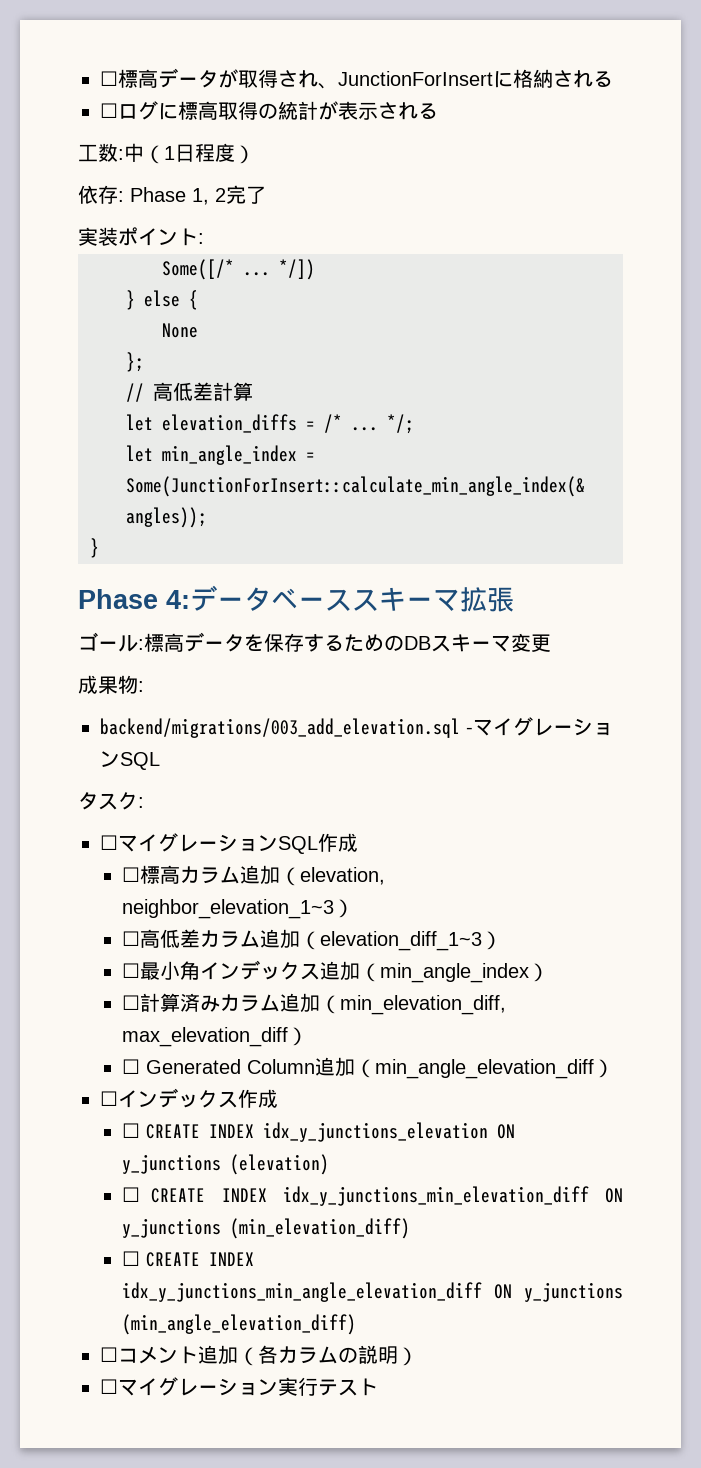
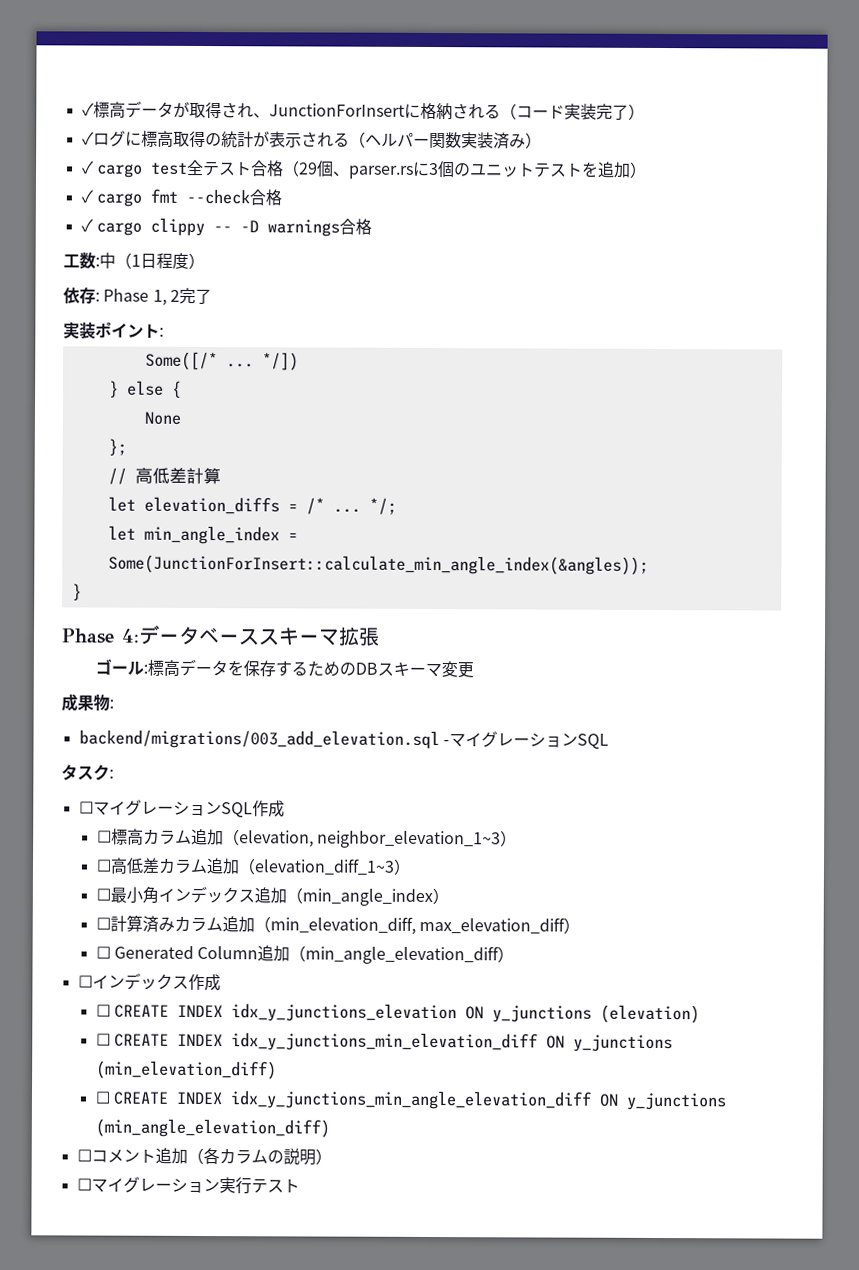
- ☐標高データが取得され、JunctionForInsertに格納される
- ☐ログに標高取得の統計が表示される
+ ✓標高データが取得され、JunctionForInsertに格納される（コード実装完了）
+ ✓ログに標高取得の統計が表示される（ヘルパー関数実装済み）
+ ✓ cargo test全テスト合格（29個、parser.rsに3個のユニットテストを追加）
+ ✓ cargo fmt --check合格
+ ✓ cargo clippy -- -D warnings合格

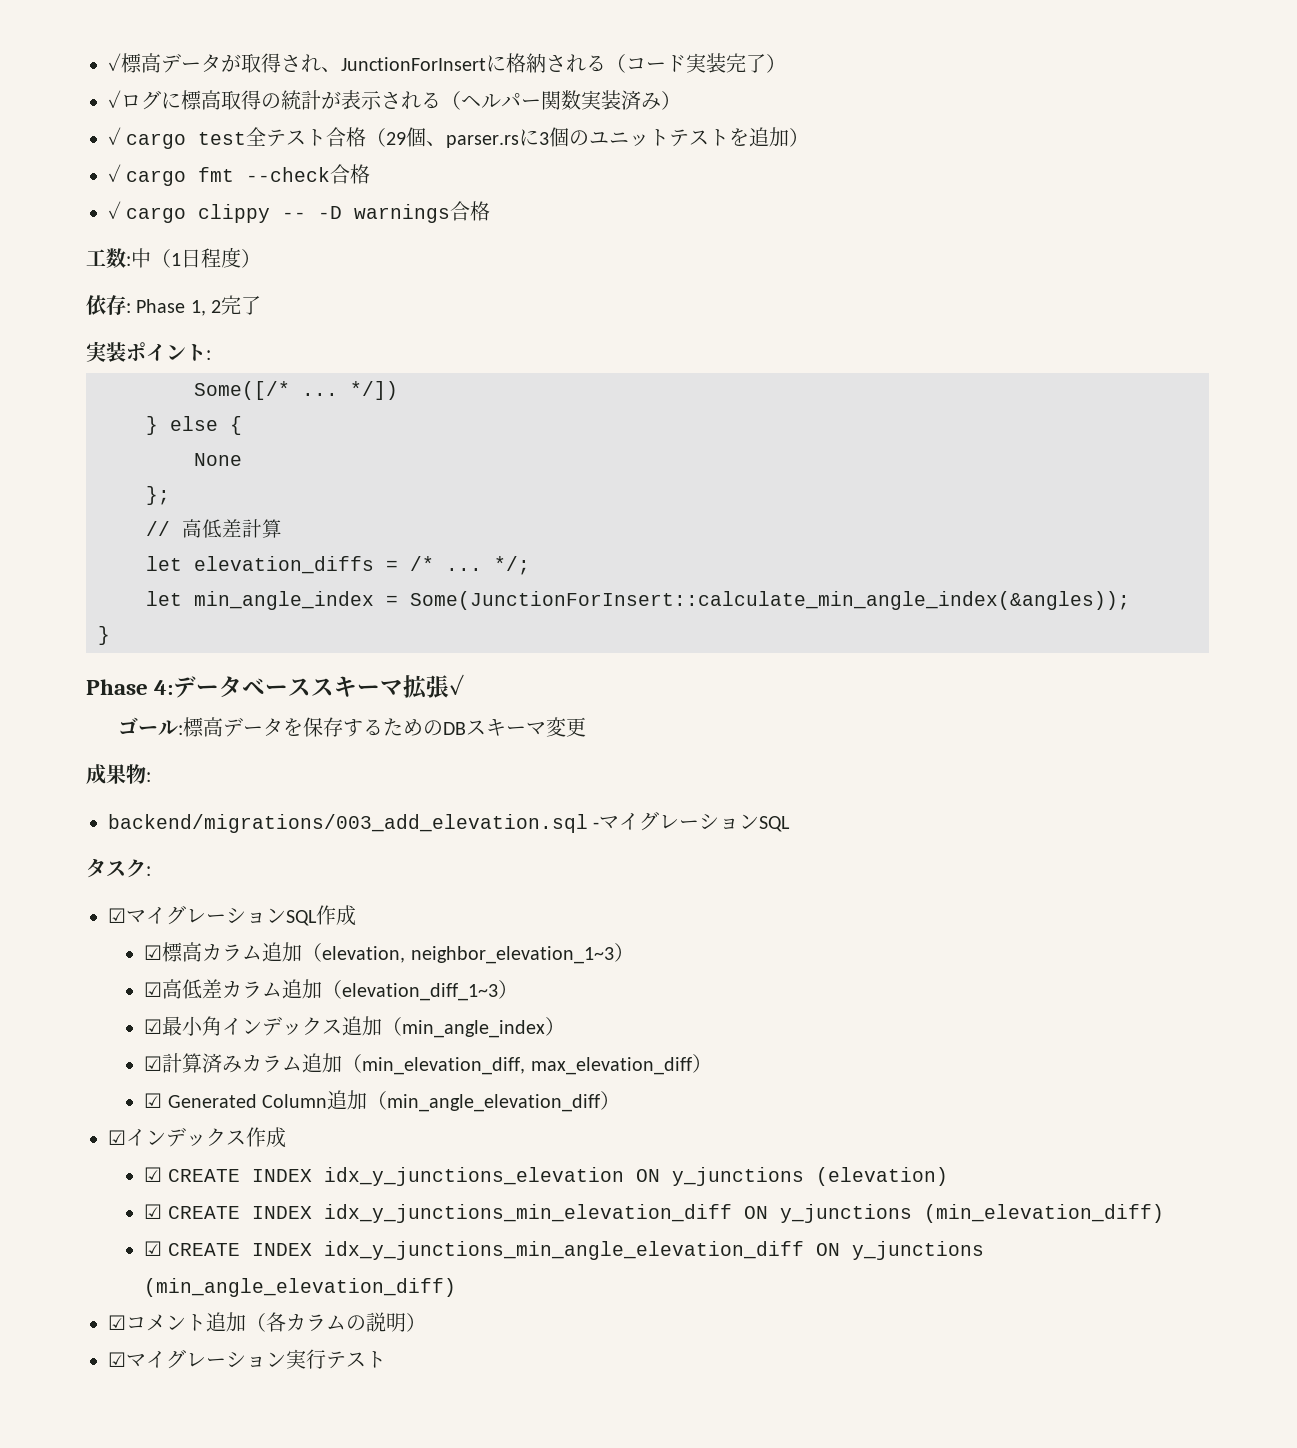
- Phase 4:データベーススキーマ拡張
+ Phase 4:データベーススキーマ拡張✓
- ☐マイグレーションSQL作成
+ ☑マイグレーションSQL作成
- ☐標高カラム追加（elevation, neighbor_elevation_1~3）
+ ☑標高カラム追加（elevation, neighbor_elevation_1~3）
- ☐高低差カラム追加（elevation_diff_1~3）
+ ☑高低差カラム追加（elevation_diff_1~3）
- ☐最小角インデックス追加（min_angle_index）
+ ☑最小角インデックス追加（min_angle_index）
- ☐計算済みカラム追加（min_elevation_diff, max_elevation_diff）
+ ☑計算済みカラム追加（min_elevation_diff, max_elevation_diff）
- ☐ Generated Column追加（min_angle_elevation_diff）
+ ☑ Generated Column追加（min_angle_elevation_diff）
- ☐インデックス作成
+ ☑インデックス作成
- ☐ CREATE INDEX idx_y_junctions_elevation ON y_junctions (elevation)
+ ☑ CREATE INDEX idx_y_junctions_elevation ON y_junctions (elevation)
- ☐ CREATE INDEX idx_y_junctions_min_elevation_diff ON y_junctions (min_elevation_diff)
+ ☑ CREATE INDEX idx_y_junctions_min_elevation_diff ON y_junctions (min_elevation_diff)
- ☐ CREATE INDEX idx_y_junctions_min_angle_elevation_diff ON y_junctions (min_angle_elevation_diff)
+ ☑ CREATE INDEX idx_y_junctions_min_angle_elevation_diff ON y_junctions (min_angle_elevation_diff)
- ☐コメント追加（各カラムの説明）
+ ☑コメント追加（各カラムの説明）
- ☐マイグレーション実行テスト
+ ☑マイグレーション実行テスト

